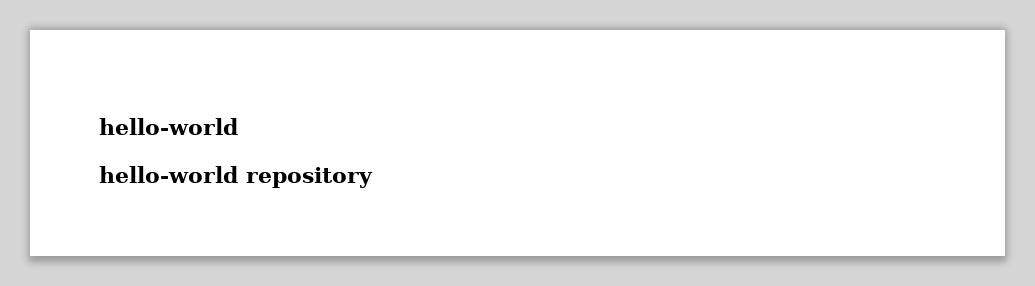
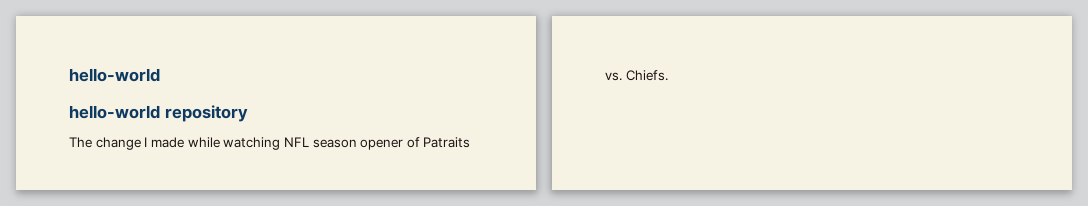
+ The change I made while watching NFL season opener of Patraits vs. Chiefs.

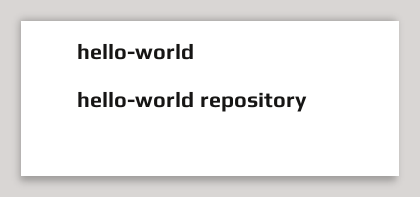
- The change I made while watching NFL season opener of Patraits vs. Chiefs.

